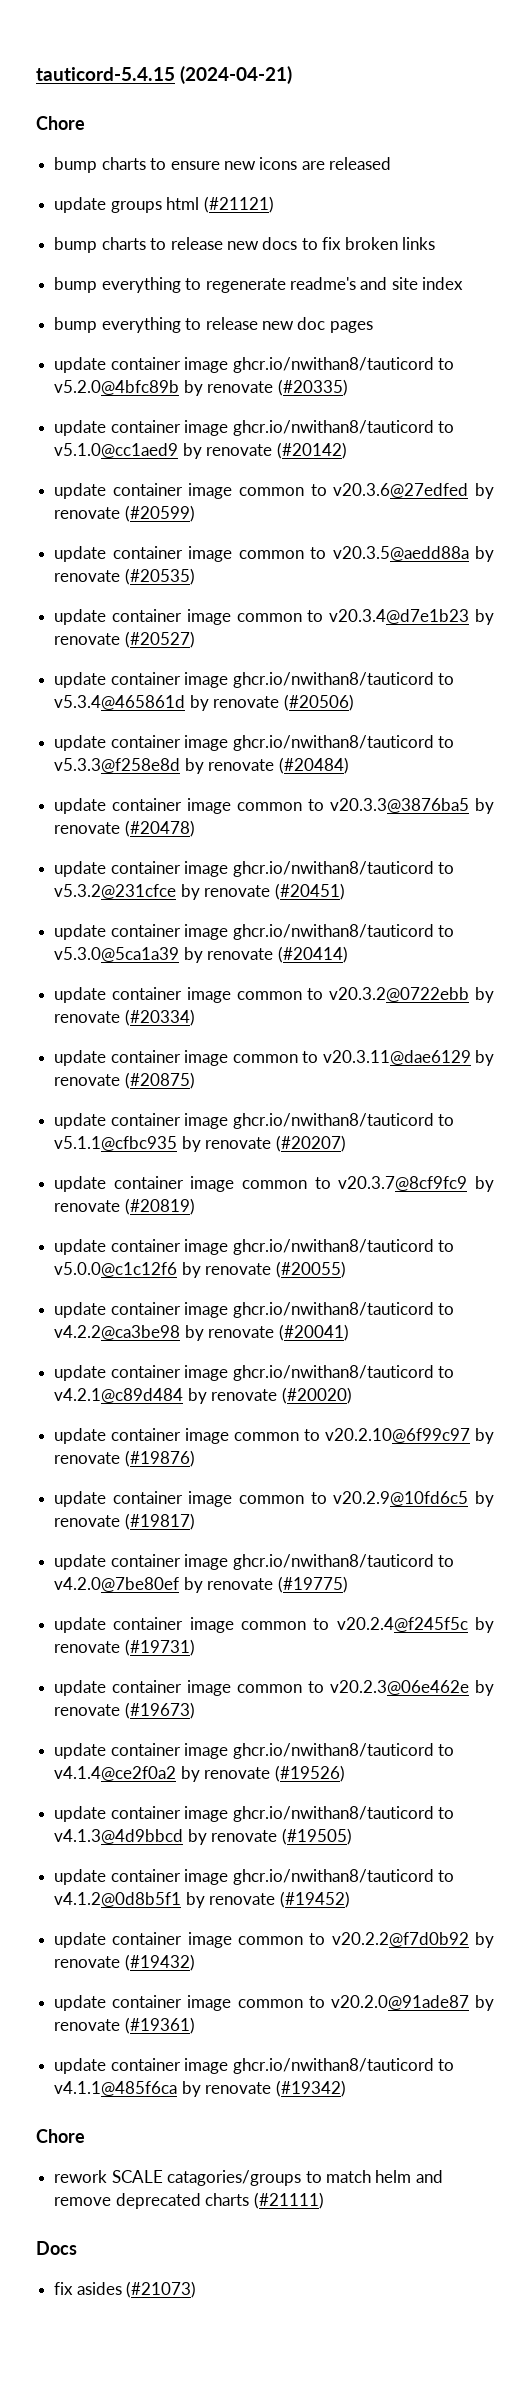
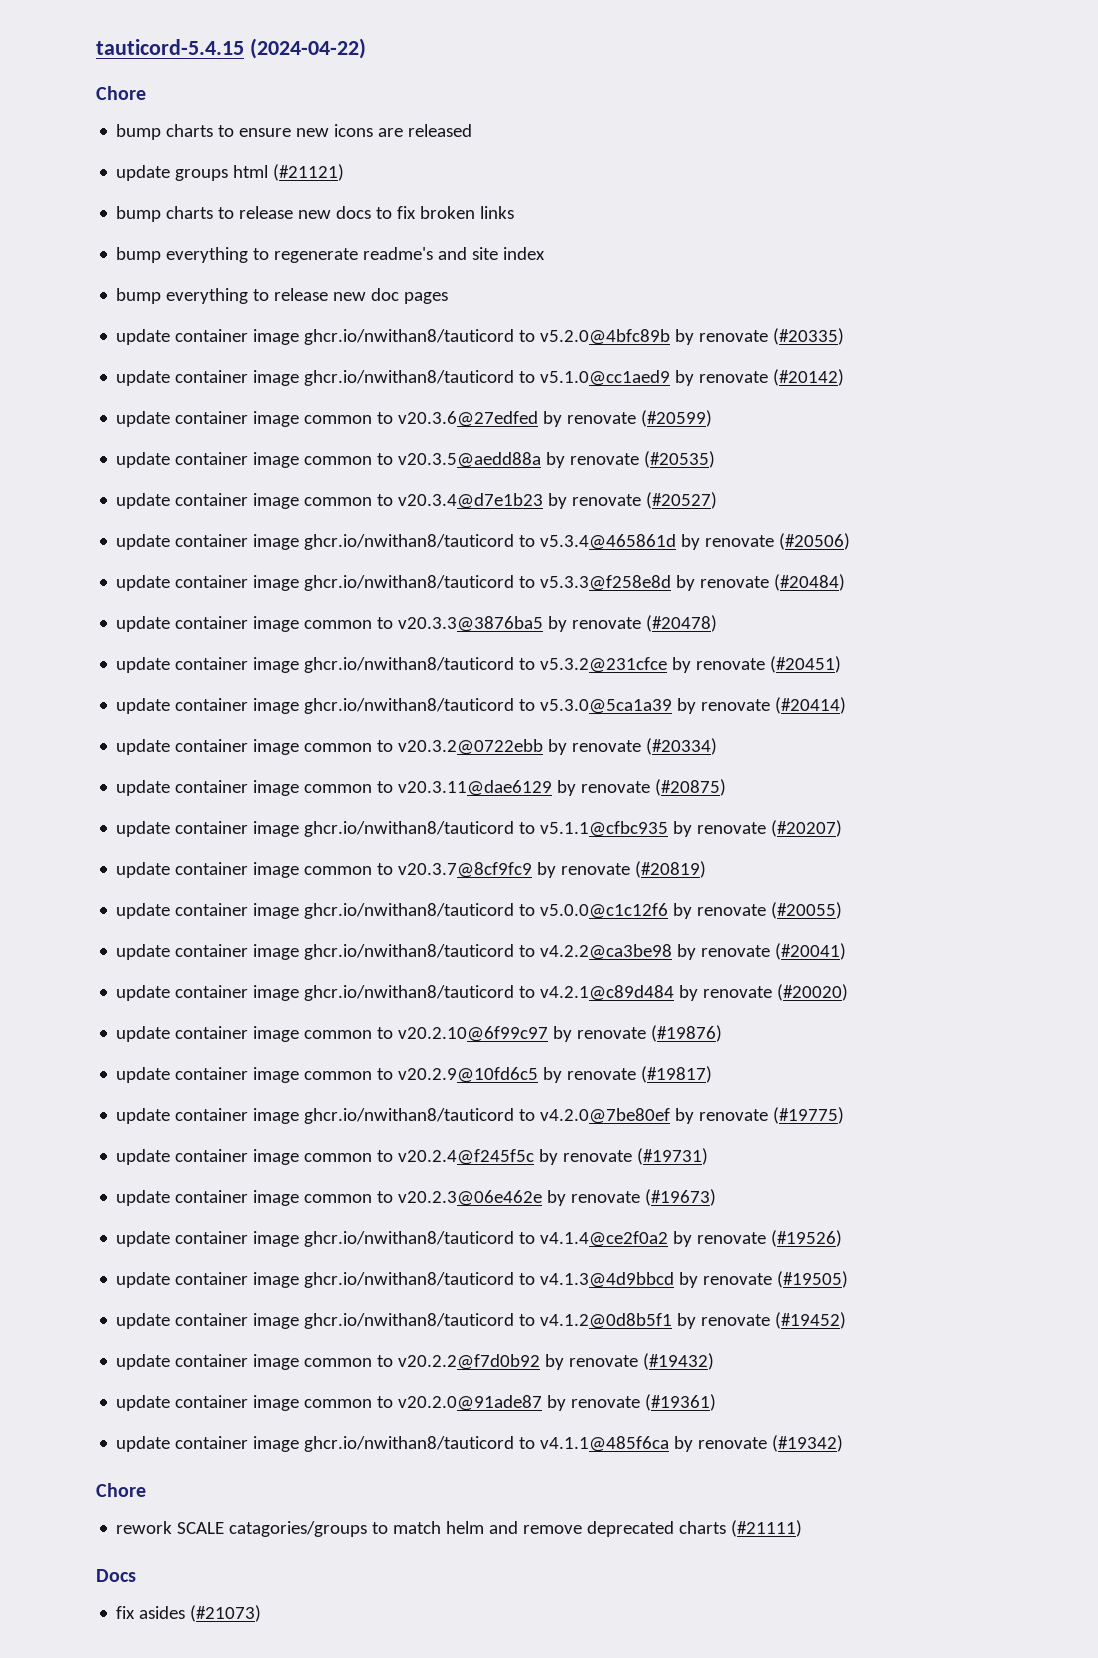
- tauticord-5.4.15 (2024-04-21)
+ tauticord-5.4.15 (2024-04-22)

